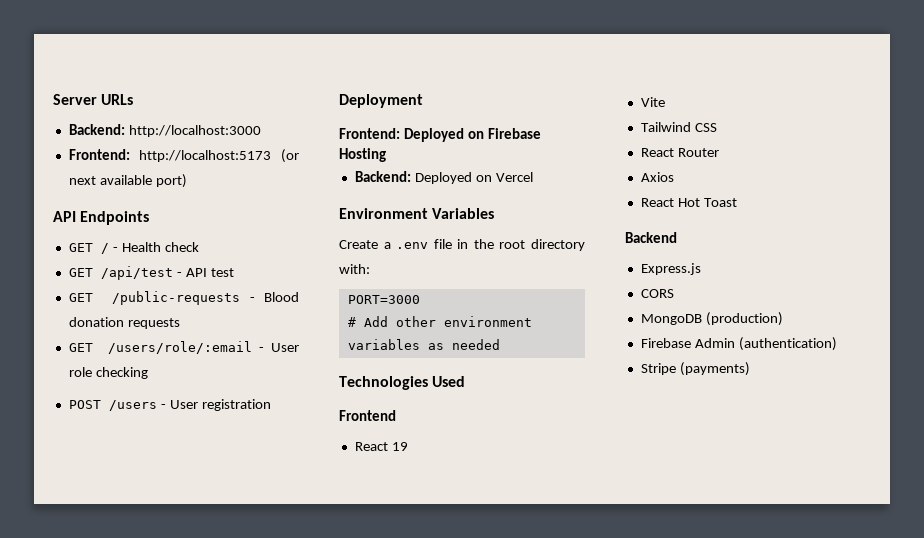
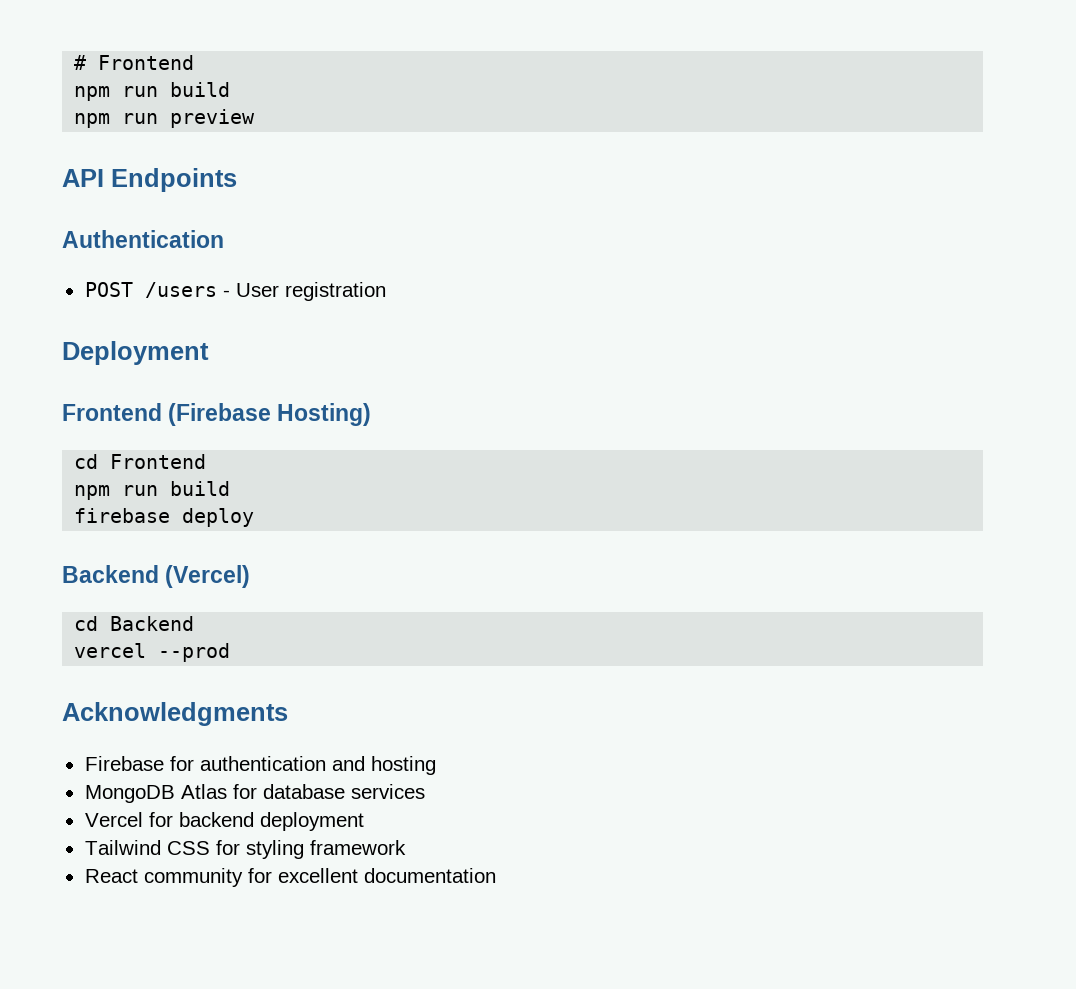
- Server URLs
- Backend: http://localhost:3000
- Frontend: http://localhost:5173 (or next available port)
+ # Frontend
+ npm run build
+ npm run preview
  API Endpoints
- GET / - Health check
- GET /api/test - API test
- GET /public-requests - Blood donation requests
- GET /users/role/:email - User role checking
+ Authentication
- Frontend: Deployed on Firebase Hosting
- Backend: Deployed on Vercel
- Environment Variables
- Create a .env file in the root directory with:
- PORT=3000
- # Add other environment variables as needed
- Technologies Used
- Frontend
- React 19
- Vite
- Tailwind CSS
- React Router
- Axios
- React Hot Toast
- Backend
- Express.js
- CORS
- MongoDB (production)
- Firebase Admin (authentication)
- Stripe (payments)
+ Frontend (Firebase Hosting)
+ cd Frontend
+ npm run build
+ firebase deploy
+ Backend (Vercel)
+ cd Backend
+ vercel --prod
+ Acknowledgments
+ Firebase for authentication and hosting
+ MongoDB Atlas for database services
+ Vercel for backend deployment
+ Tailwind CSS for styling framework
+ React community for excellent documentation

